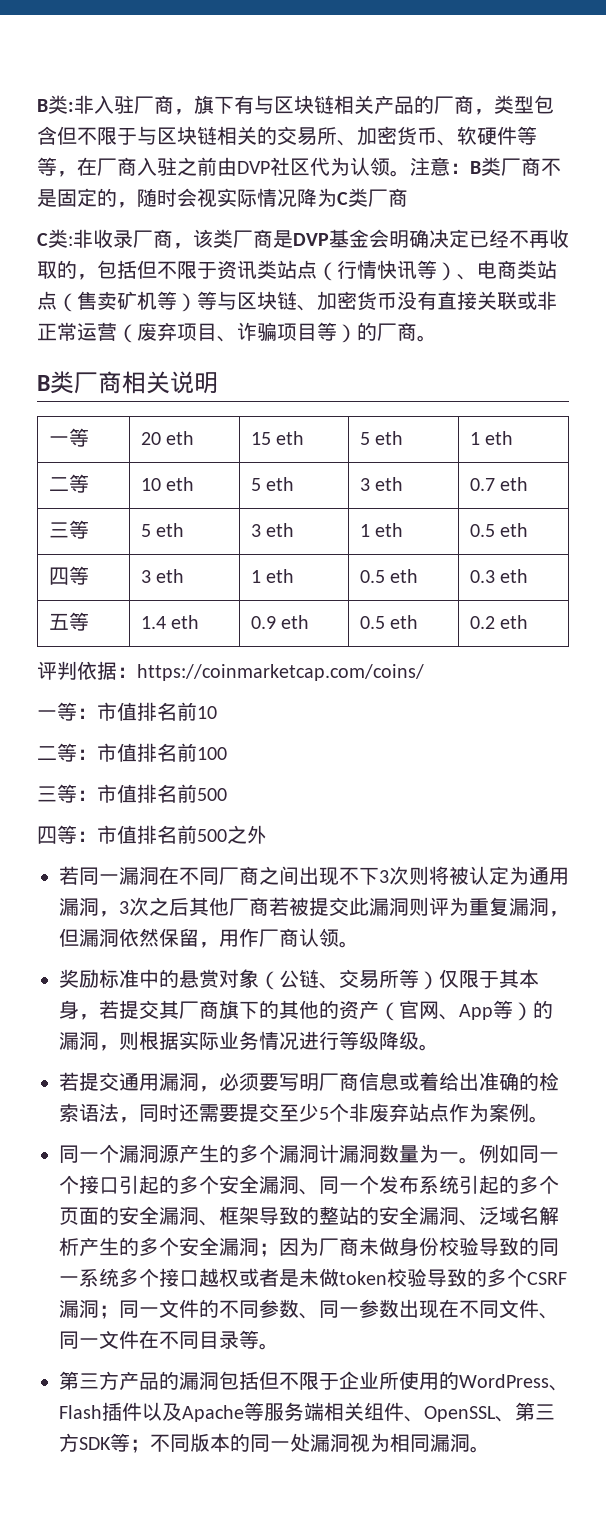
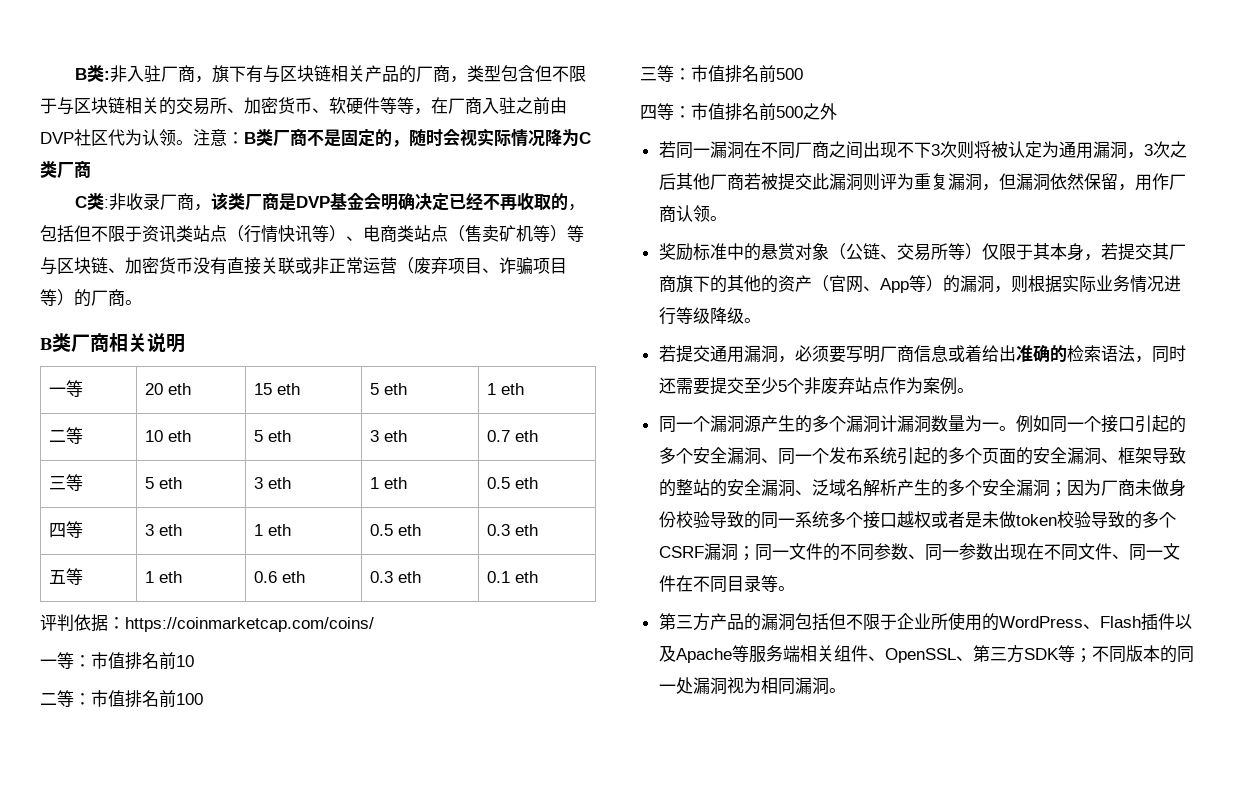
- 五等 | 1.4 eth | 0.9 eth | 0.5 eth | 0.2 eth
+ 五等 | 1 eth | 0.6 eth | 0.3 eth | 0.1 eth

